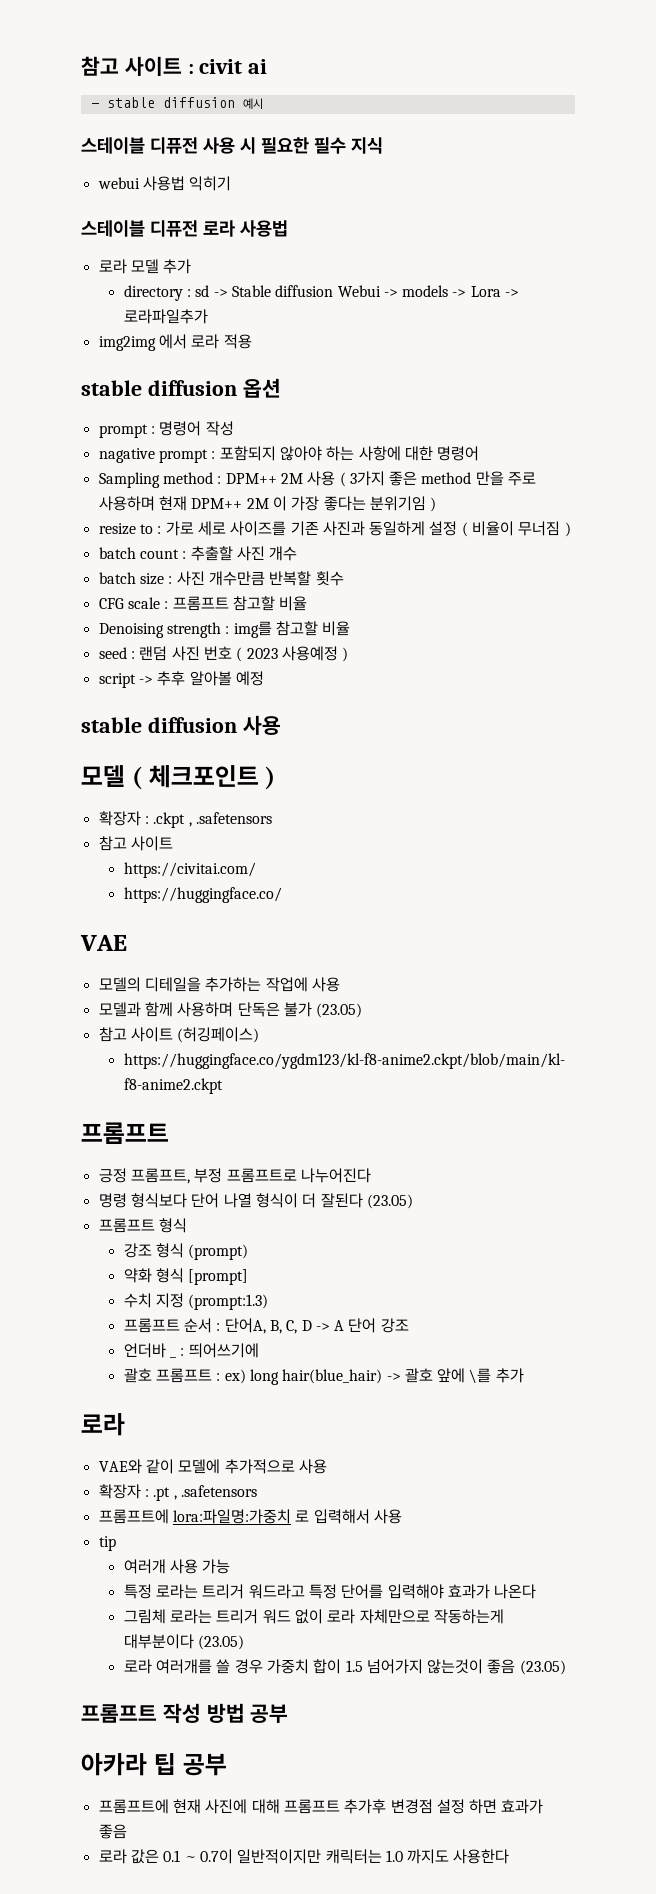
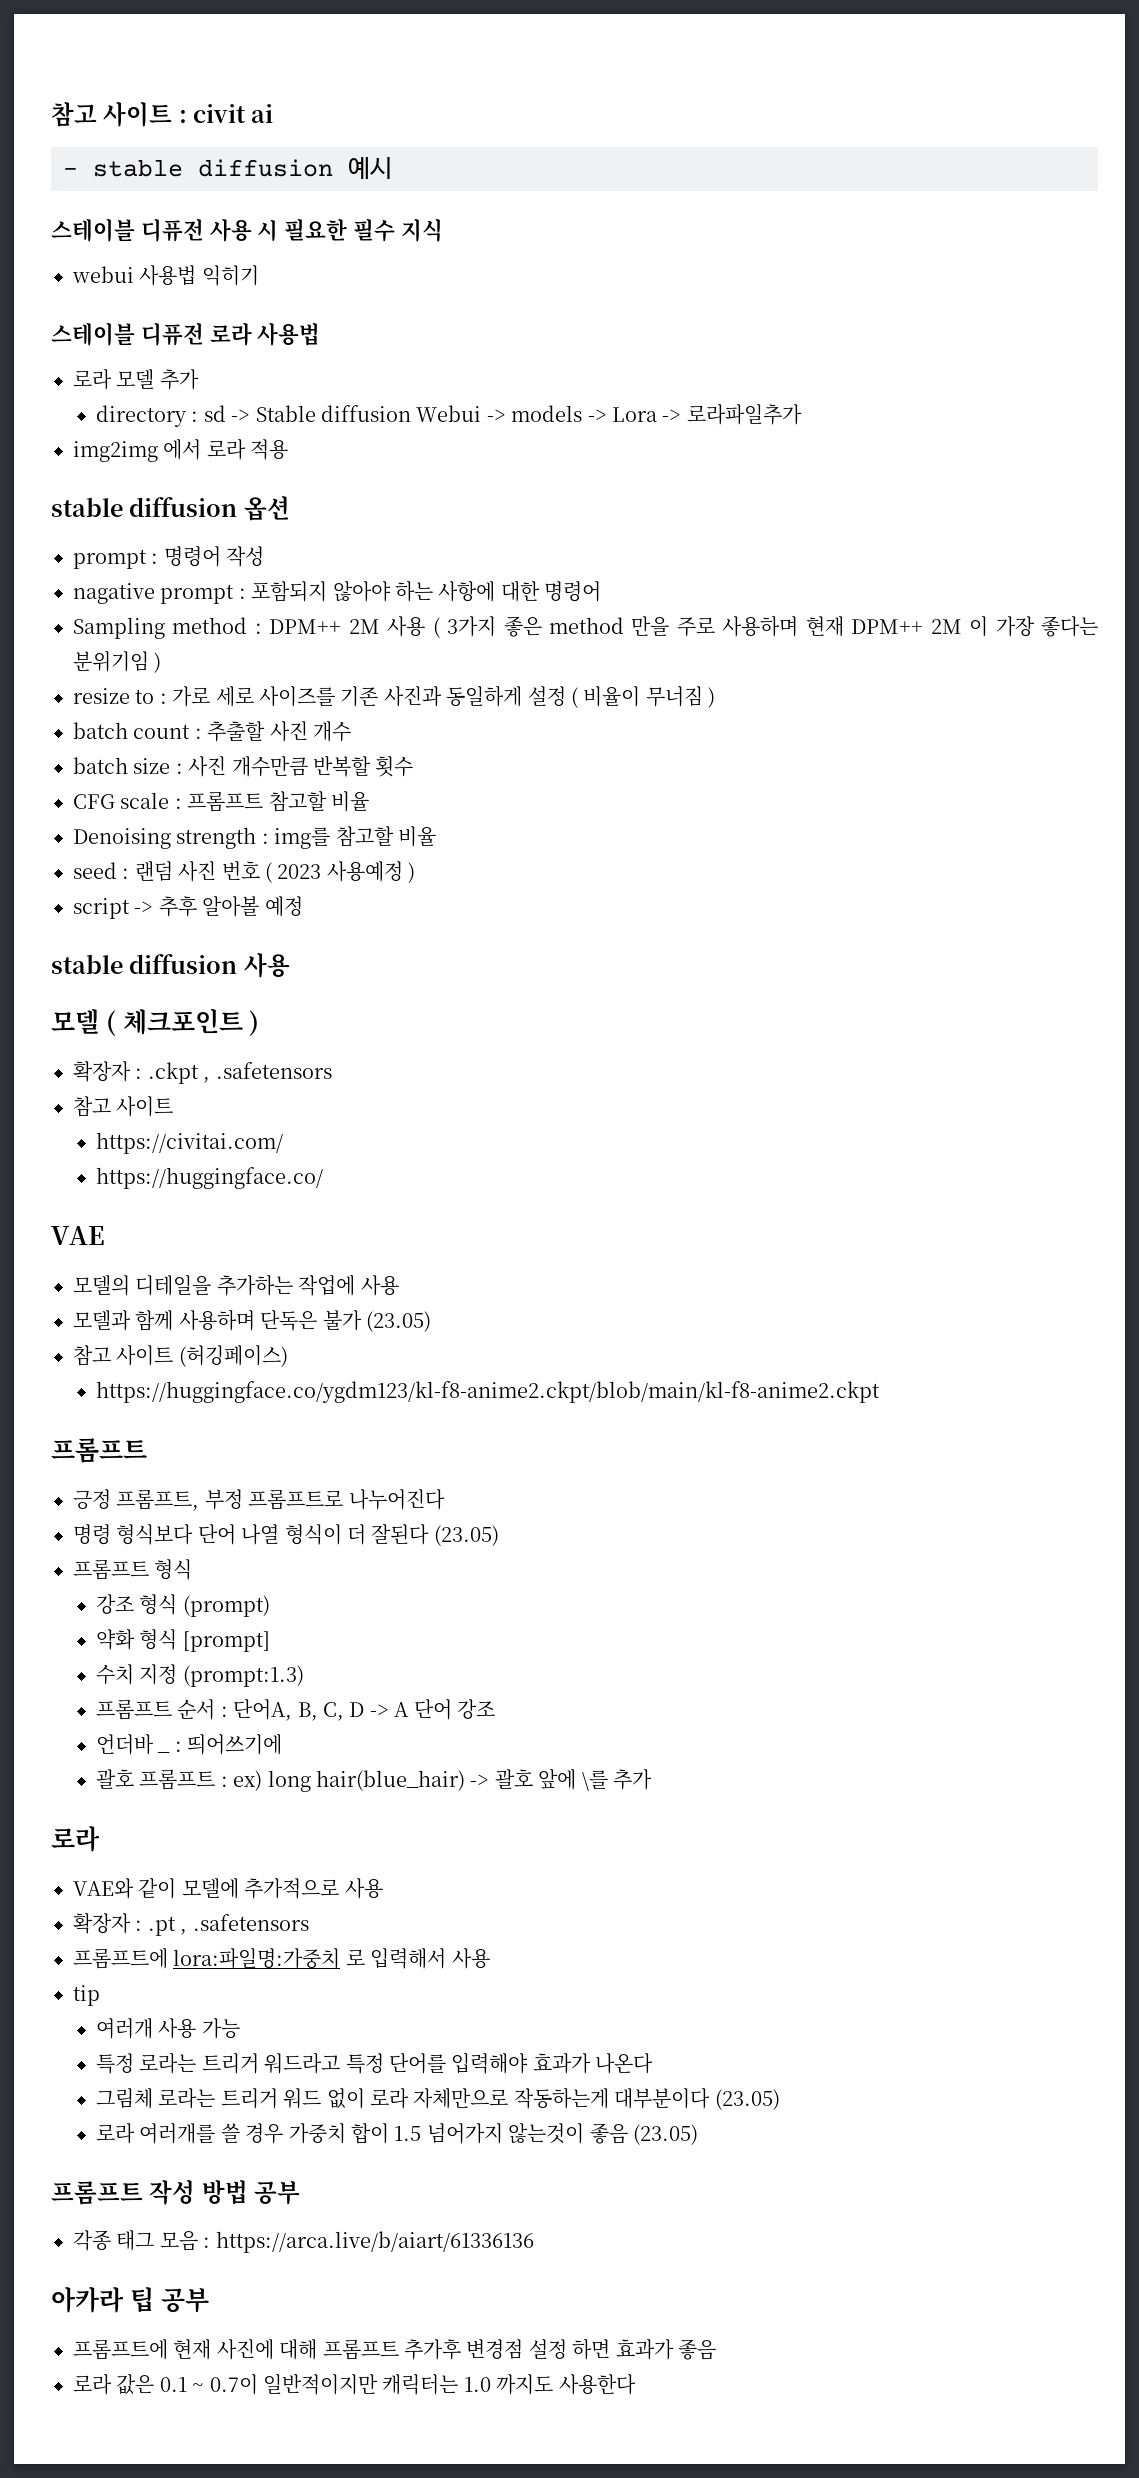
+ 각종 태그 모음 : https://arca.live/b/aiart/61336136

